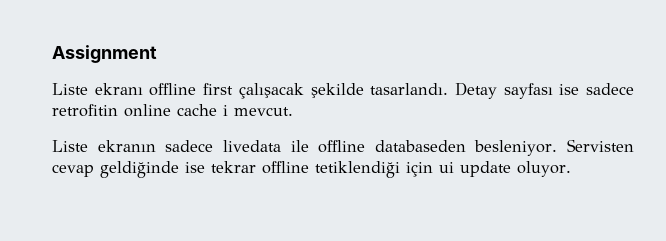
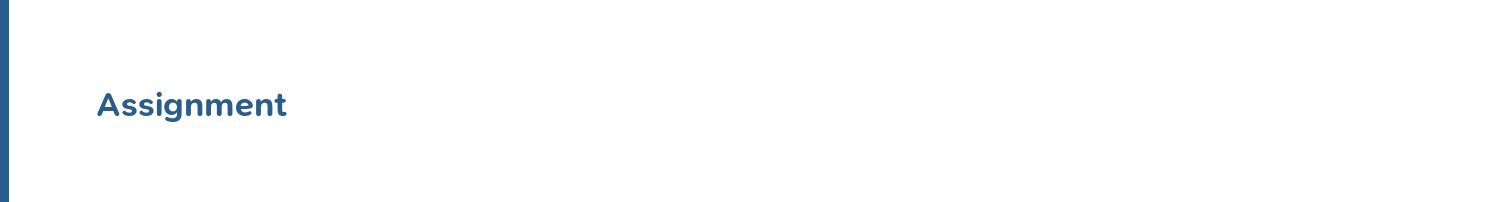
- Liste ekranı offline first çalışacak şekilde tasarlandı. Detay sayfası ise sadece retrofitin online cache i mevcut.
- Liste ekranın sadece livedata ile offline databaseden besleniyor. Servisten cevap geldiğinde ise tekrar offline tetiklendiği için ui update oluyor.

